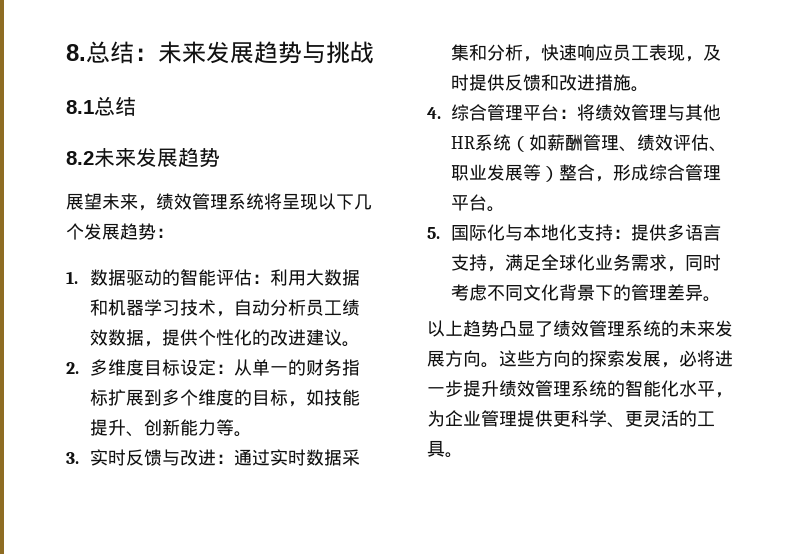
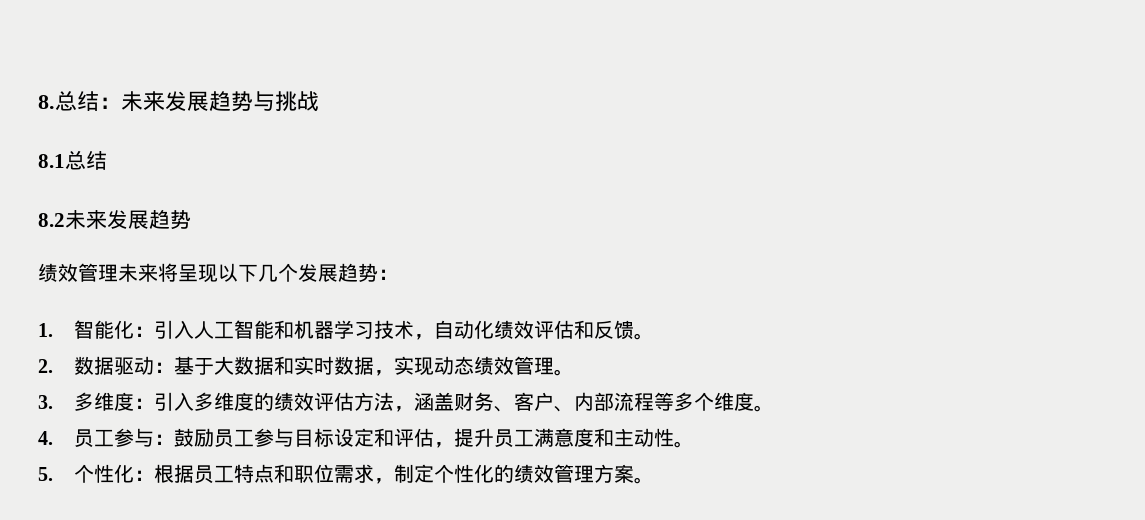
- 展望未来，绩效管理系统将呈现以下几个发展趋势：
+ 绩效管理未来将呈现以下几个发展趋势：
- 1.数据驱动的智能评估：利用大数据和机器学习技术，自动分析员工绩效数据，提供个性化的改进建议。
- 2.多维度目标设定：从单一的财务指标扩展到多个维度的目标，如技能提升、创新能力等。
- 3.实时反馈与改进：通过实时数据采集和分析，快速响应员工表现，及时提供反馈和改进措施。
- 4.综合管理平台：将绩效管理与其他HR系统（如薪酬管理、绩效评估、职业发展等）整合，形成综合管理平台。
- 5.国际化与本地化支持：提供多语言支持，满足全球化业务需求，同时考虑不同文化背景下的管理差异。
- 以上趋势凸显了绩效管理系统的未来发展方向。这些方向的探索发展，必将进一步提升绩效管理系统的智能化水平，为企业管理提供更科学、更灵活的工具。
+ 1.智能化：引入人工智能和机器学习技术，自动化绩效评估和反馈。
+ 2.数据驱动：基于大数据和实时数据，实现动态绩效管理。
+ 3.多维度：引入多维度的绩效评估方法，涵盖财务、客户、内部流程等多个维度。
+ 4.员工参与：鼓励员工参与目标设定和评估，提升员工满意度和主动性。
+ 5.个性化：根据员工特点和职位需求，制定个性化的绩效管理方案。

